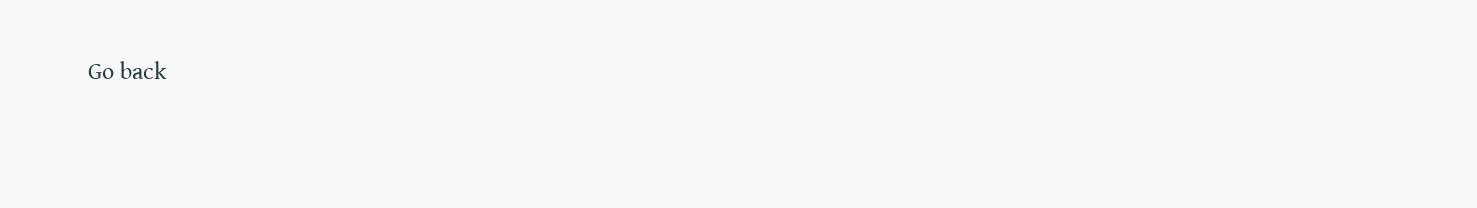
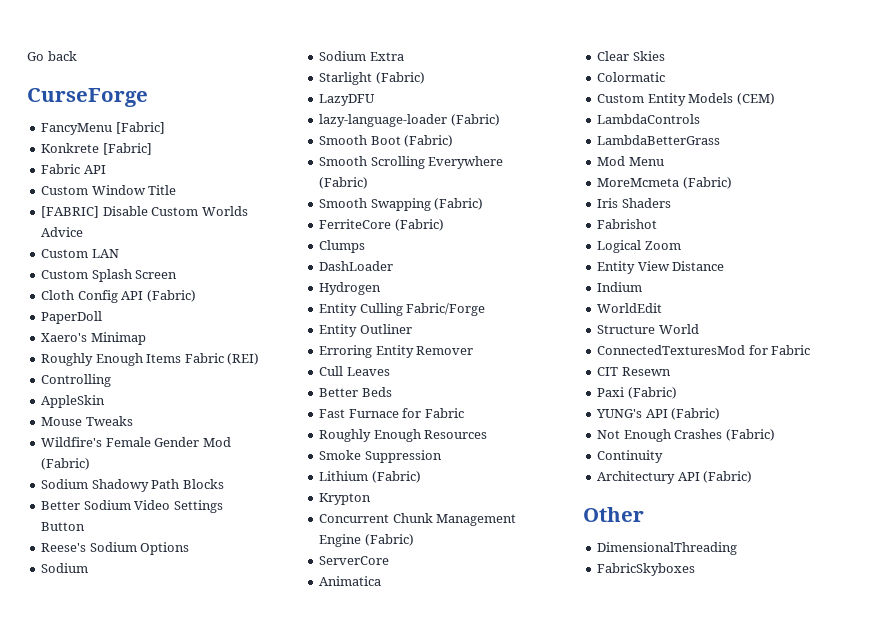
+ CurseForge
+ FancyMenu [Fabric]
+ Konkrete [Fabric]
+ Fabric API
+ Custom Window Title
+ [FABRIC] Disable Custom Worlds Advice
+ Custom LAN
+ Custom Splash Screen
+ Cloth Config API (Fabric)
+ PaperDoll
+ Xaero's Minimap
+ Roughly Enough Items Fabric (REI)
+ Controlling
+ AppleSkin
+ Mouse Tweaks
+ Wildfire's Female Gender Mod (Fabric)
+ Sodium Shadowy Path Blocks
+ Better Sodium Video Settings Button
+ Reese's Sodium Options
+ Sodium
+ Sodium Extra
+ Starlight (Fabric)
+ LazyDFU
+ lazy-language-loader (Fabric)
+ Smooth Boot (Fabric)
+ Smooth Scrolling Everywhere (Fabric)
+ Smooth Swapping (Fabric)
+ FerriteCore (Fabric)
+ Clumps
+ DashLoader
+ Hydrogen
+ Entity Culling Fabric/Forge
+ Entity Outliner
+ Erroring Entity Remover
+ Cull Leaves
+ Better Beds
+ Fast Furnace for Fabric
+ Roughly Enough Resources
+ Smoke Suppression
+ Lithium (Fabric)
+ Krypton
+ Concurrent Chunk Management Engine (Fabric)
+ ServerCore
+ Animatica
+ Clear Skies
+ Colormatic
+ Custom Entity Models (CEM)
+ LambdaControls
+ LambdaBetterGrass
+ Mod Menu
+ MoreMcmeta (Fabric)
+ Iris Shaders
+ Fabrishot
+ Logical Zoom
+ Entity View Distance
+ Indium
+ WorldEdit
+ Structure World
+ ConnectedTexturesMod for Fabric
+ CIT Resewn
+ Paxi (Fabric)
+ YUNG's API (Fabric)
+ Not Enough Crashes (Fabric)
+ Continuity
+ Architectury API (Fabric)
+ Other
+ DimensionalThreading
+ FabricSkyboxes

